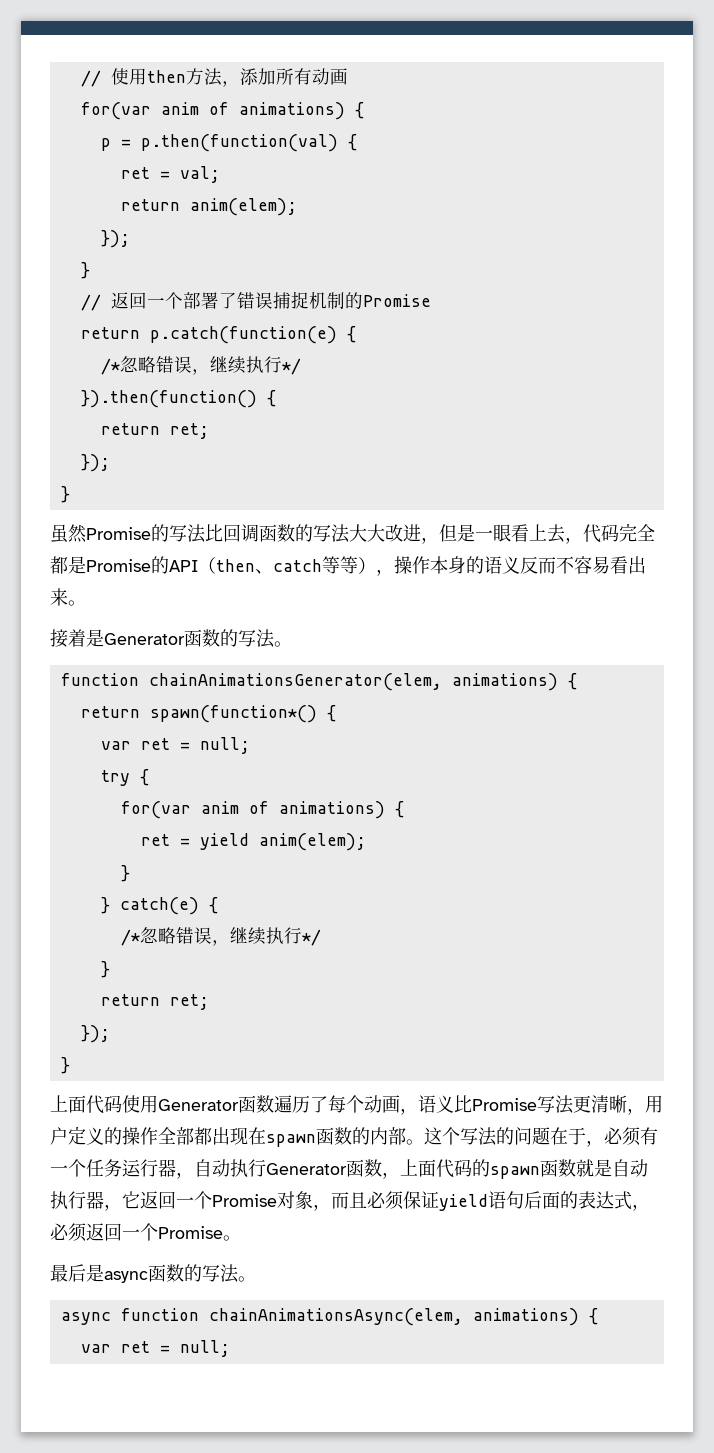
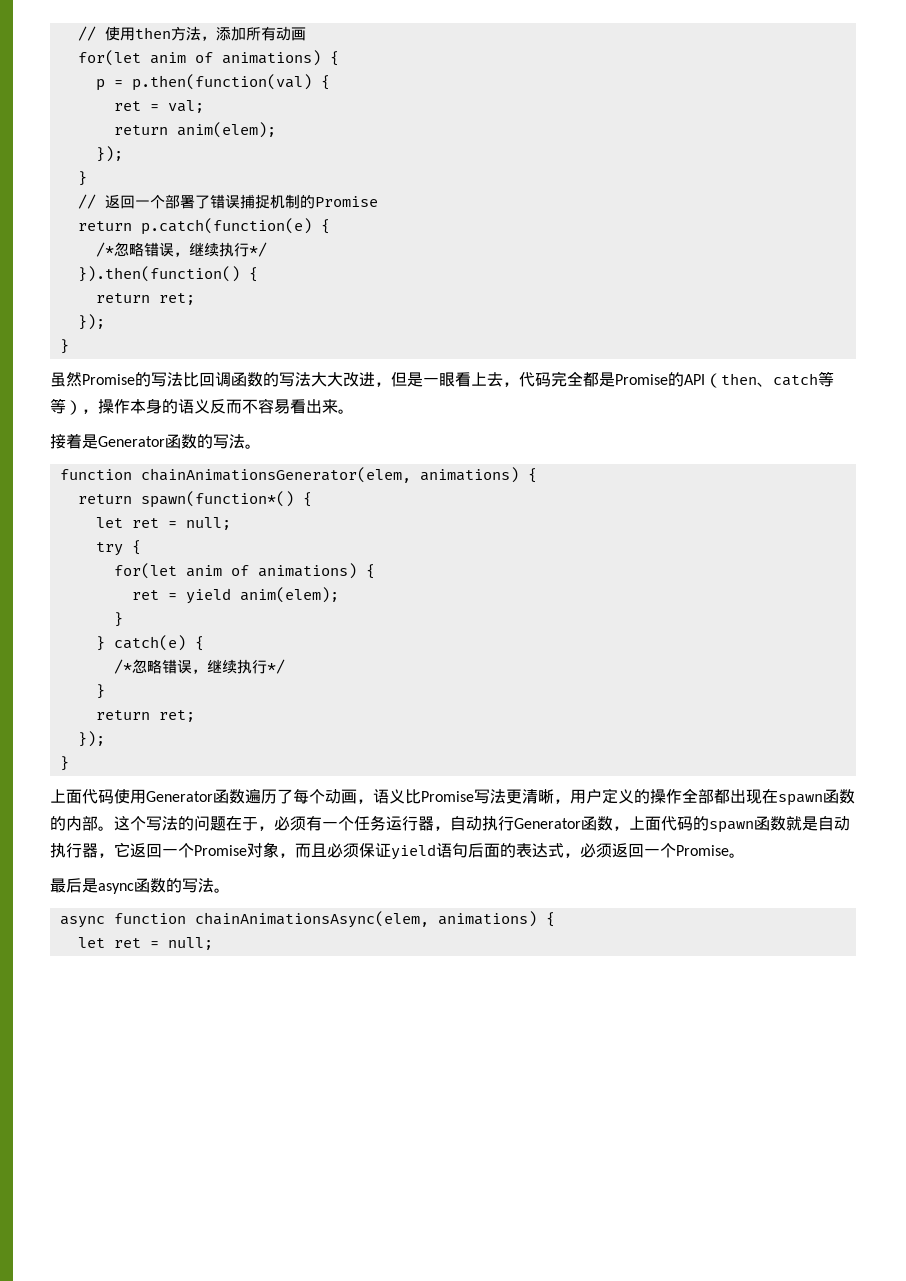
  // 使用then方法，添加所有动画
- for(var anim of animations) {
+ for(let anim of animations) {
  return spawn(function*() {
- var ret = null;
+ let ret = null;
  try {
- for(var anim of animations) {
+ for(let anim of animations) {
  async function chainAnimationsAsync(elem, animations) {
- var ret = null;
+ let ret = null;

